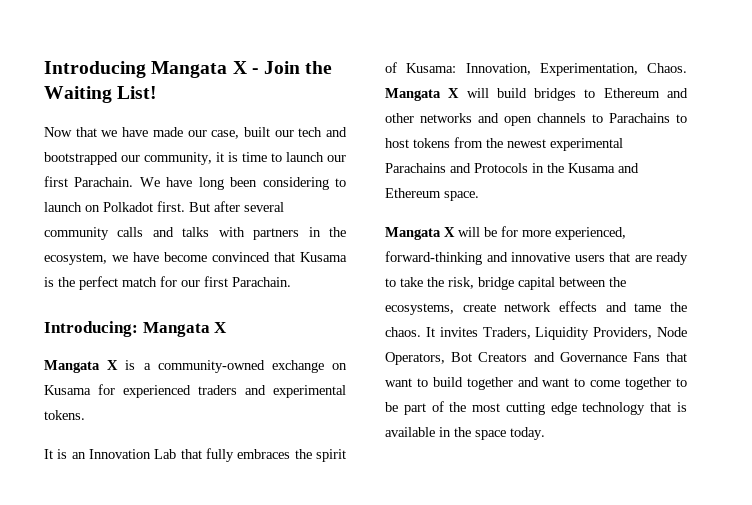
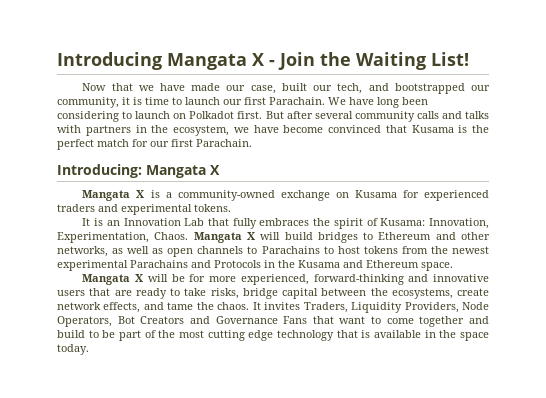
- Now that we have made our case, built our tech and bootstrapped our community, it is time to launch our first Parachain.
+ Now that we have made our case, built our tech, and bootstrapped our community, it is time to launch our first Parachain.
- Mangata X will build bridges to Ethereum and other networks and open channels to Parachains to host tokens from the newest experimental Parachains and Protocols in the Kusama and Ethereum space.
+ Mangata X will build bridges to Ethereum and other networks, as well as open channels to Parachains to host tokens from the newest experimental Parachains and Protocols in the Kusama and Ethereum space.
- Mangata X will be for more experienced, forward-thinking and innovative users that are ready to take the risk, bridge capital between the ecosystems, create network effects and tame the chaos.
+ Mangata X will be for more experienced, forward-thinking and innovative users that are ready to take risks, bridge capital between the ecosystems, create network effects, and tame the chaos.
- It invites Traders, Liquidity Providers, Node Operators, Bot Creators and Governance Fans that want to build together and want to come together to be part of the most cutting edge technology that is available in the space today.
+ It invites Traders, Liquidity Providers, Node Operators, Bot Creators and Governance Fans that want to come together and build to be part of the most cutting edge technology that is available in the space today.

